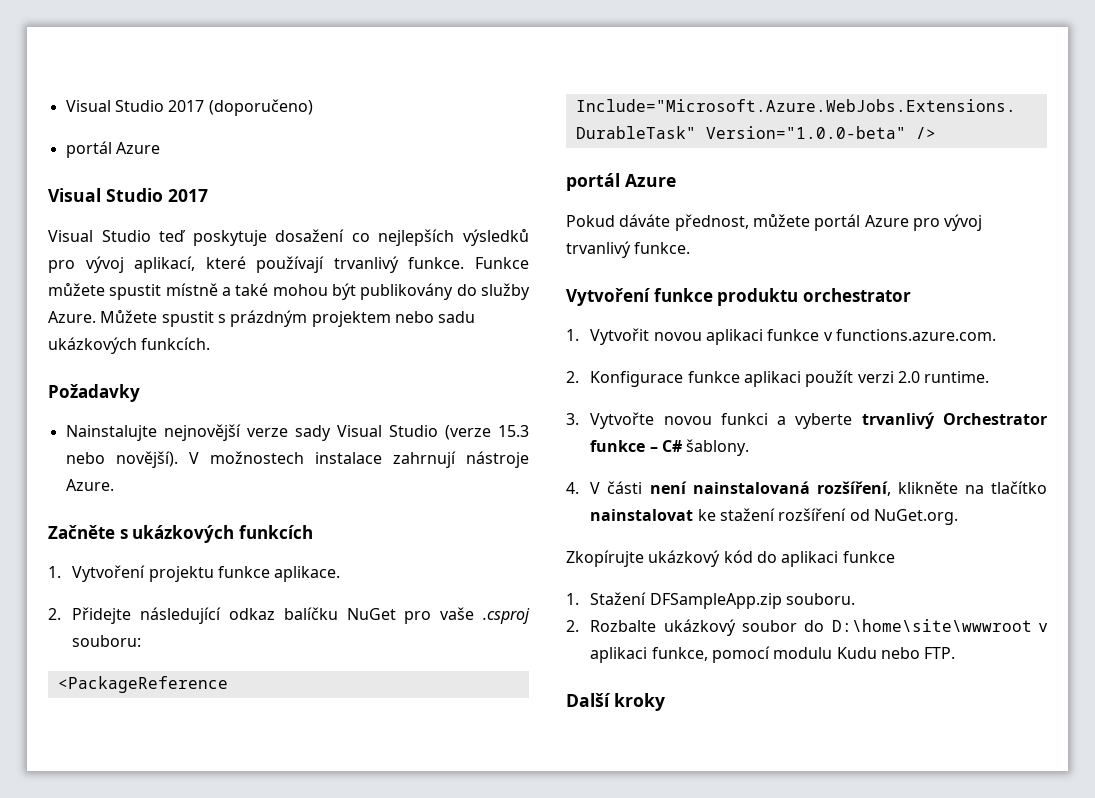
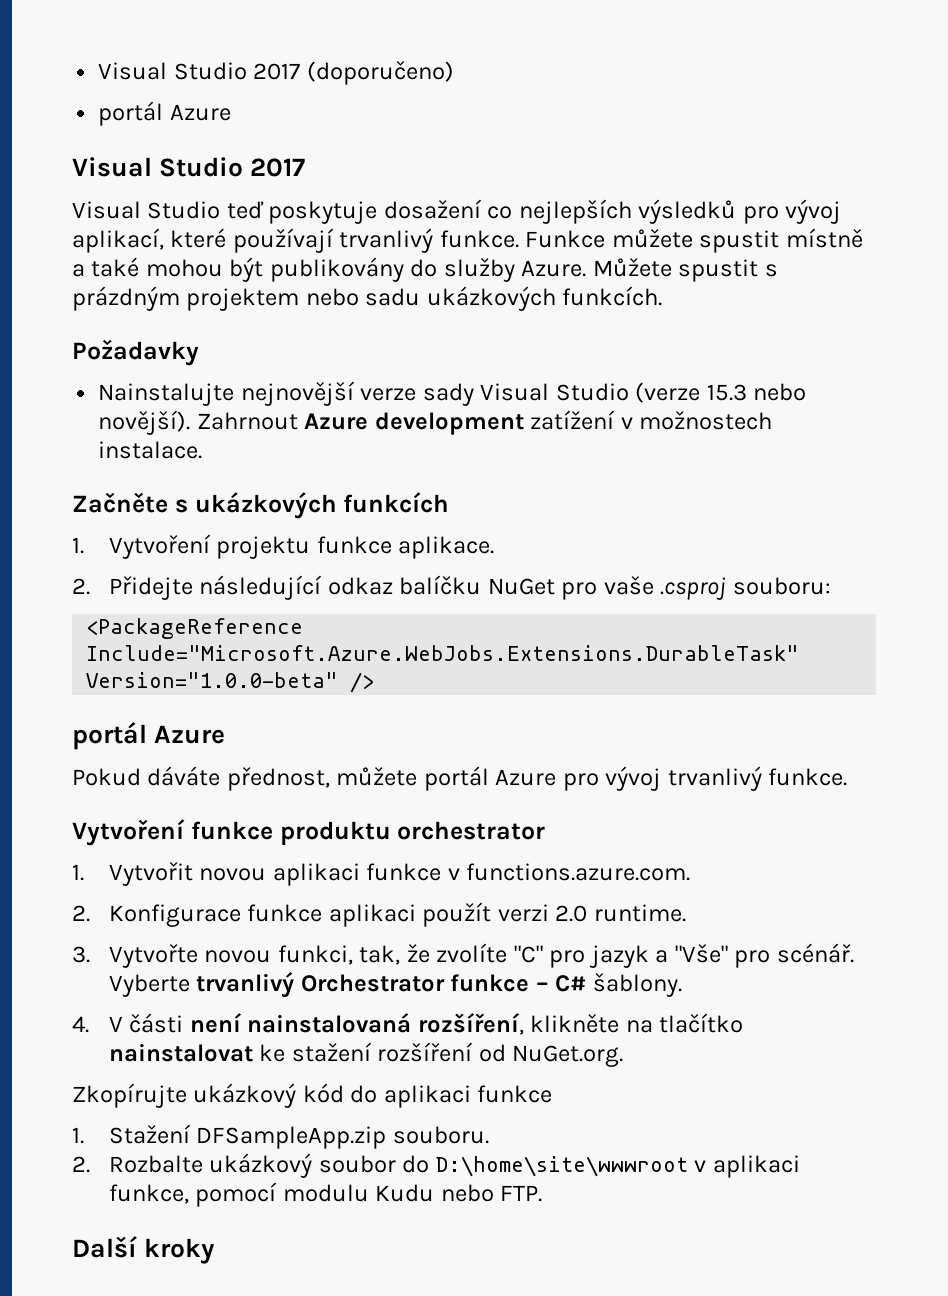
- V možnostech instalace zahrnují nástroje Azure.
+ Zahrnout Azure development zatížení v možnostech instalace.
- 3. Vytvořte novou funkci a vyberte trvanlivý Orchestrator funkce – C# šablony.
+ 3. Vytvořte novou funkci, tak, že zvolíte "C" pro jazyk a "Vše" pro scénář. Vyberte trvanlivý Orchestrator funkce – C# šablony.

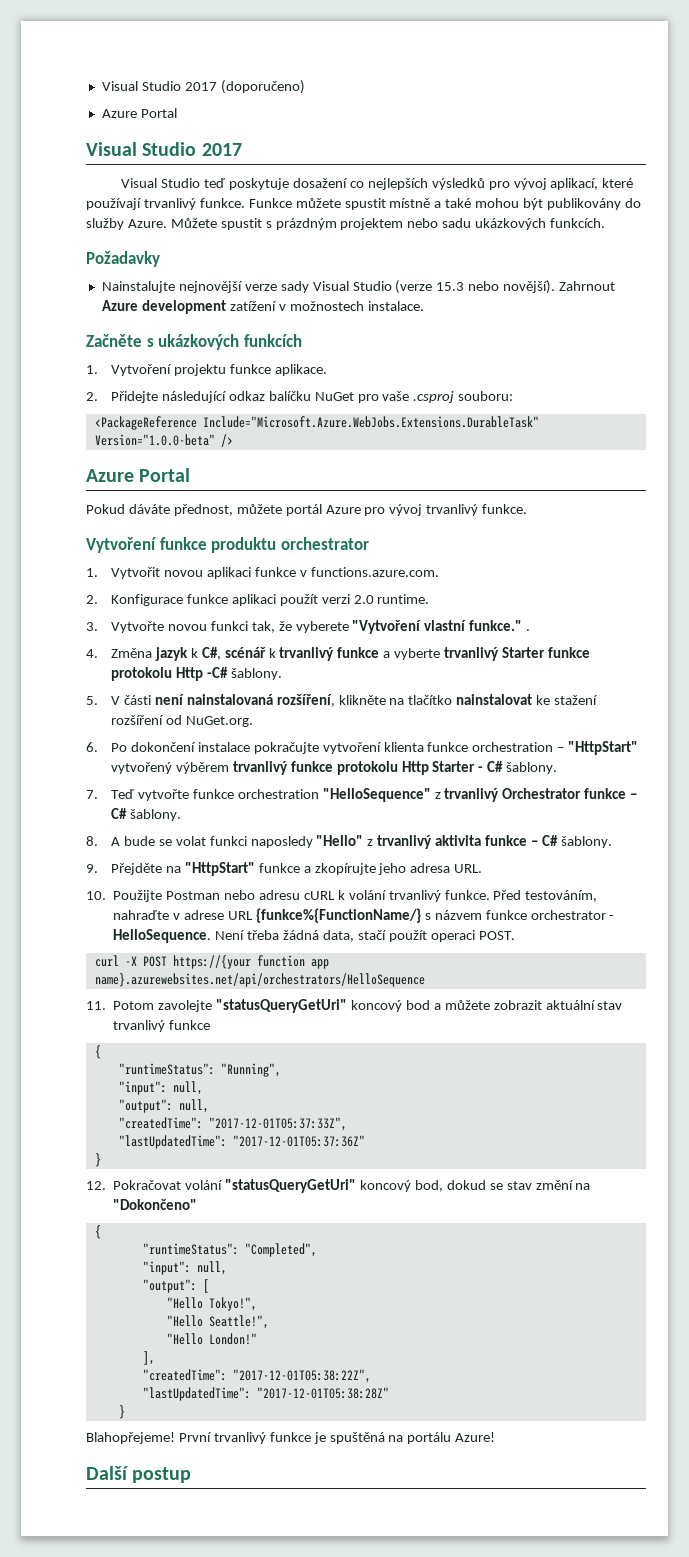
  Visual Studio 2017 (doporučeno)
- portál Azure
+ Azure Portal
  <PackageReference Include="Microsoft.Azure.WebJobs.Extensions.DurableTask" Version="1.0.0-beta" />
- portál Azure
+ Azure Portal
- 3. Vytvořte novou funkci, tak, že zvolíte "C" pro jazyk a "Vše" pro scénář. Vyberte trvanlivý Orchestrator funkce – C# šablony.
- 4. V části není nainstalovaná rozšíření, klikněte na tlačítko nainstalovat ke stažení rozšíření od NuGet.org.
+ 3. Vytvořte novou funkci tak, že vyberete "Vytvoření vlastní funkce." .
+ 4. Změna jazyk k C#, scénář k trvanlivý funkce a vyberte trvanlivý Starter funkce protokolu Http -C# šablony.
+ 5. V části není nainstalovaná rozšíření, klikněte na tlačítko nainstalovat ke stažení rozšíření od NuGet.org.
- Zkopírujte ukázkový kód do aplikaci funkce
- 1. Stažení DFSampleApp.zip souboru.
- 2. Rozbalte ukázkový soubor do D:\home\site\wwwroot v aplikaci funkce, pomocí modulu Kudu nebo FTP.
+ 6. Po dokončení instalace pokračujte vytvoření klienta funkce orchestration – "HttpStart" vytvořený výběrem trvanlivý funkce protokolu Http Starter - C# šablony.
+ 7. Teď vytvořte funkce orchestration "HelloSequence" z trvanlivý Orchestrator funkce – C# šablony.
+ 8. A bude se volat funkci naposledy "Hello" z trvanlivý aktivita funkce – C# šablony.
+ 9. Přejděte na "HttpStart" funkce a zkopírujte jeho adresa URL.
+ 10. Použijte Postman nebo adresu cURL k volání trvanlivý funkce. Před testováním, nahraďte v adrese URL {funkce%{FunctionName/} s názvem funkce orchestrator - HelloSequence. Není třeba žádná data, stačí použít operaci POST.
+ curl -X POST https://{your function app name}.azurewebsites.net/api/orchestrators/HelloSequence
+ 11. Potom zavolejte "statusQueryGetUri" koncový bod a můžete zobrazit aktuální stav trvanlivý funkce
+ {
+ "runtimeStatus": "Running",
+ "input": null,
+ "output": null,
+ "createdTime": "2017-12-01T05:37:33Z",
+ "lastUpdatedTime": "2017-12-01T05:37:36Z"
+ }
+ 12. Pokračovat volání "statusQueryGetUri" koncový bod, dokud se stav změní na "Dokončeno"
+ {
+ "runtimeStatus": "Completed",
+ "input": null,
+ "output": [
+ "Hello Tokyo!",
+ "Hello Seattle!",
+ "Hello London!"
+ ],
+ "createdTime": "2017-12-01T05:38:22Z",
+ "lastUpdatedTime": "2017-12-01T05:38:28Z"
+ }
+ Blahopřejeme! První trvanlivý funkce je spuštěná na portálu Azure!
- Další kroky
+ Další postup

